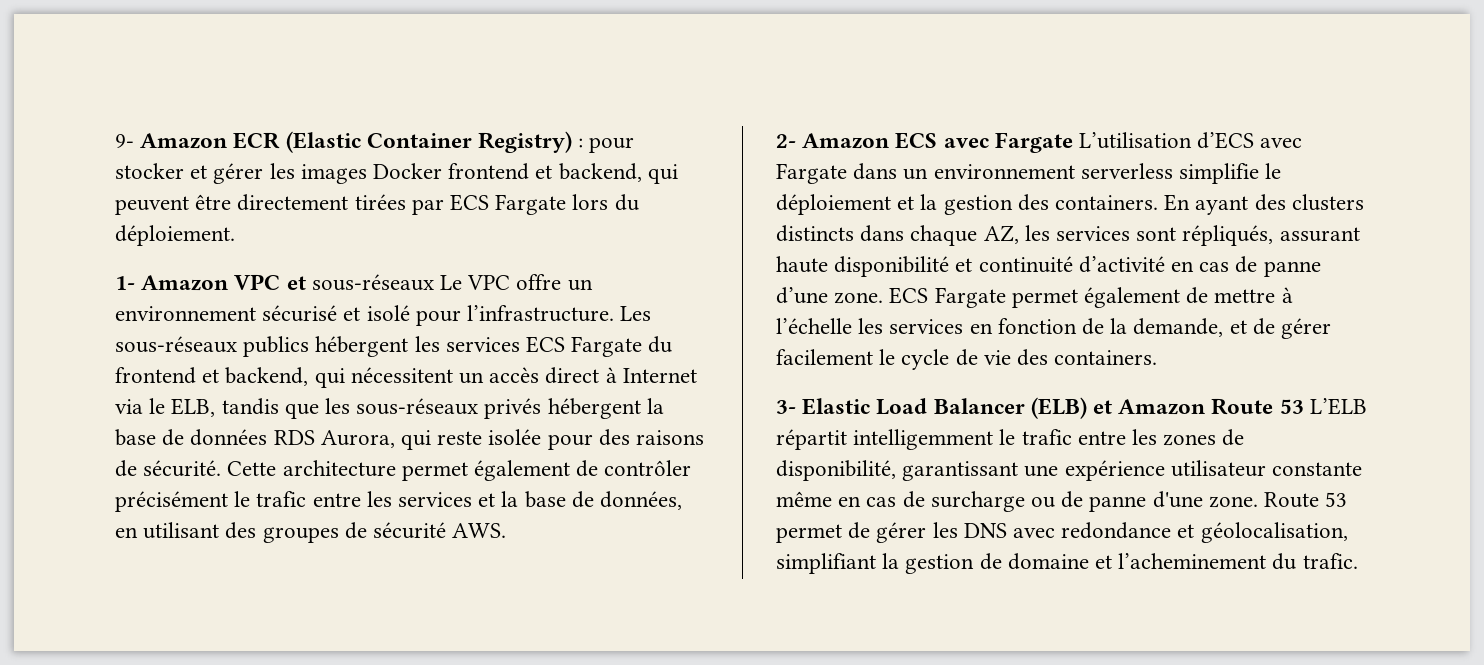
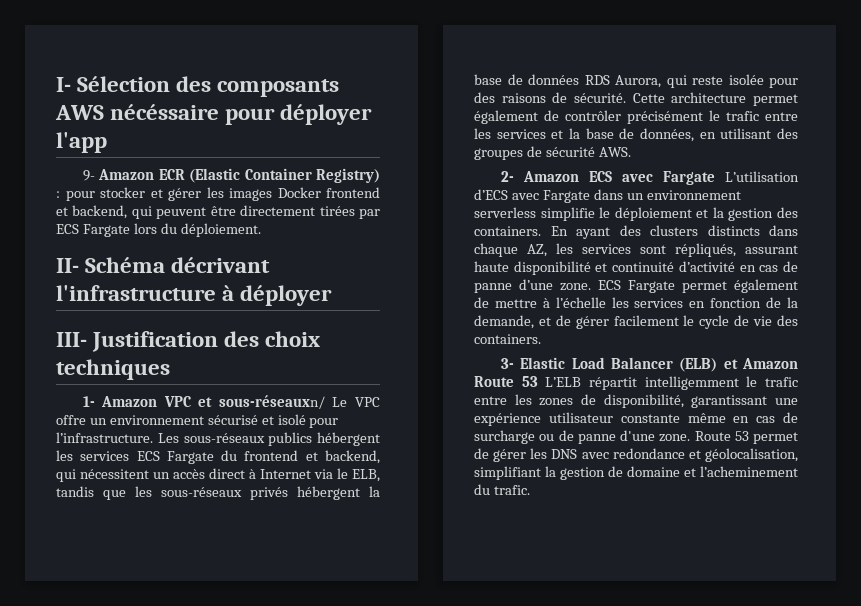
+ I- Sélection des composants AWS nécéssaire pour déployer l'app
+ II- Schéma décrivant l'infrastructure à déployer
+ III- Justification des choix techniques
- 1- Amazon VPC et sous-réseaux Le VPC offre un environnement sécurisé et isolé pour l’infrastructure.
+ 1- Amazon VPC et sous-réseauxn/ Le VPC offre un environnement sécurisé et isolé pour l’infrastructure.

